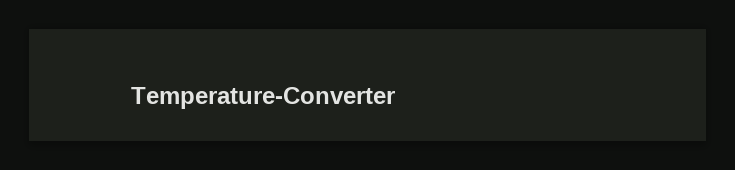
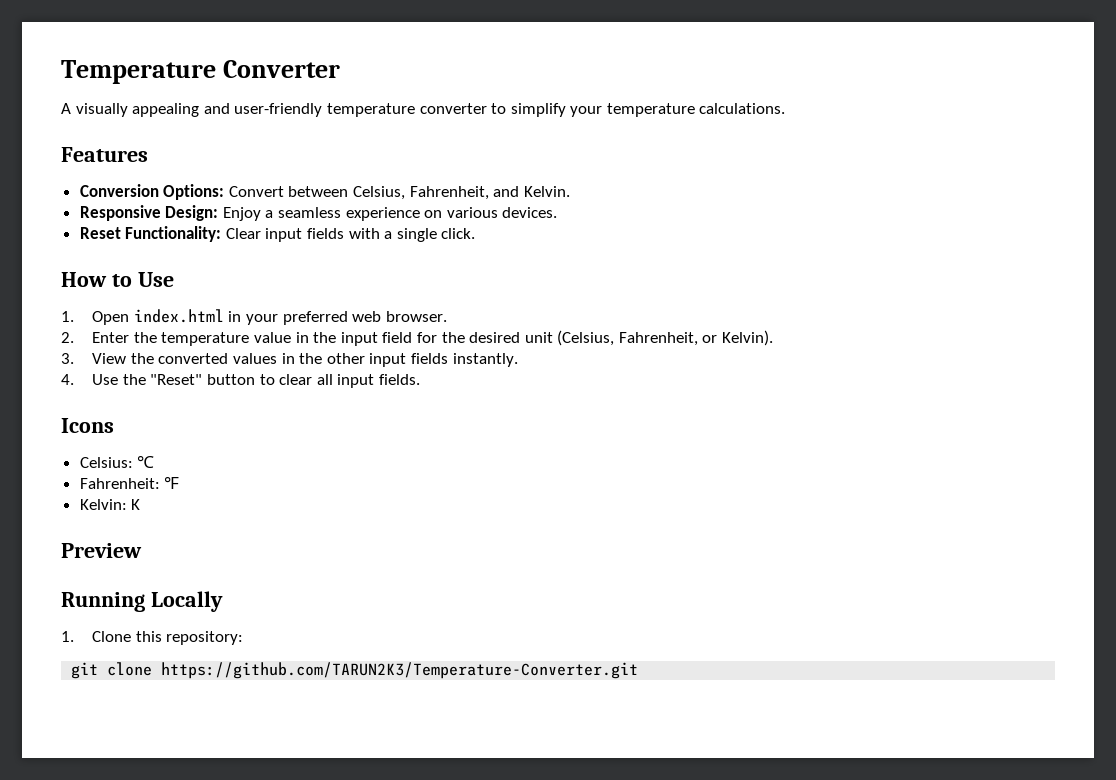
- Temperature-Converter
+ Temperature Converter
+ A visually appealing and user-friendly temperature converter to simplify your temperature calculations.
+ Features
+ Conversion Options: Convert between Celsius, Fahrenheit, and Kelvin.
+ Responsive Design: Enjoy a seamless experience on various devices.
+ Reset Functionality: Clear input fields with a single click.
+ How to Use
+ 1. Open index.html in your preferred web browser.
+ 2. Enter the temperature value in the input field for the desired unit (Celsius, Fahrenheit, or Kelvin).
+ 3. View the converted values in the other input fields instantly.
+ 4. Use the "Reset" button to clear all input fields.
+ Icons
+ Celsius: ℃
+ Fahrenheit: ℉
+ Kelvin: K
+ Preview
+ Running Locally
+ 1. Clone this repository:
+ git clone https://github.com/TARUN2K3/Temperature-Converter.git

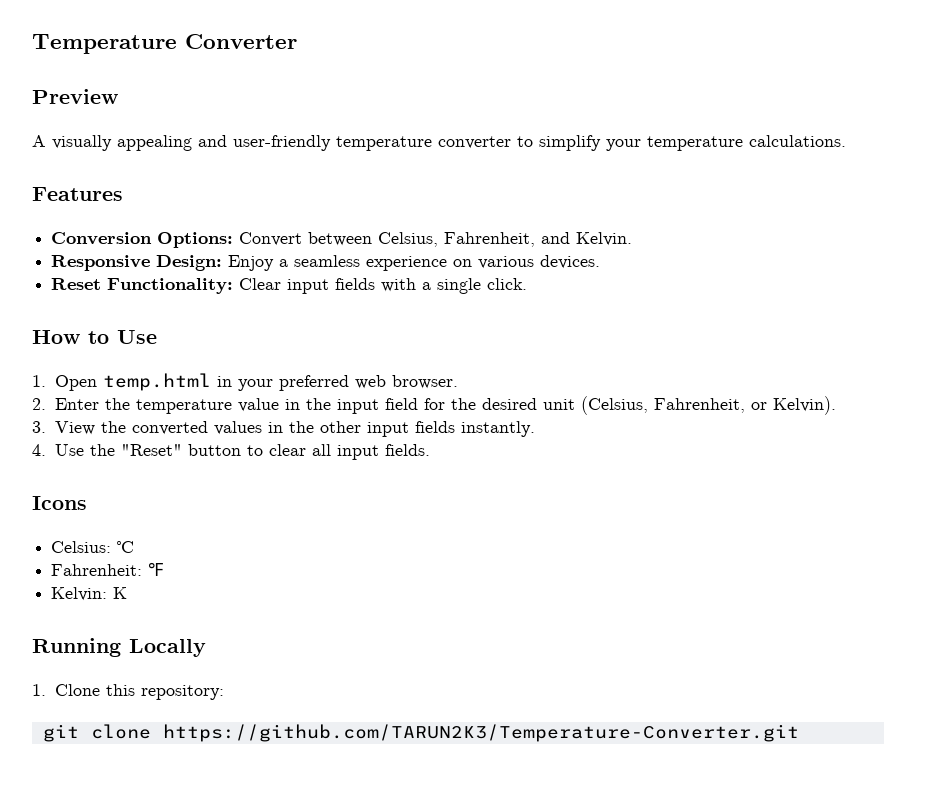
+ Preview
- 1. Open index.html in your preferred web browser.
+ 1. Open temp.html in your preferred web browser.
- Preview

